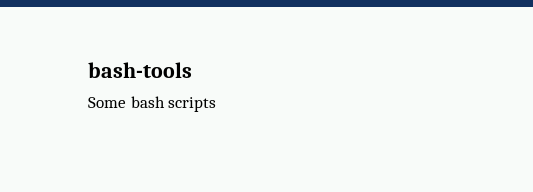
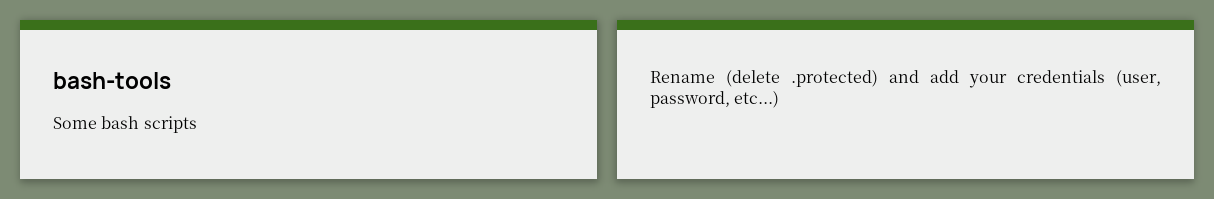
+ Rename (delete .protected) and add your credentials (user, password, etc...)

